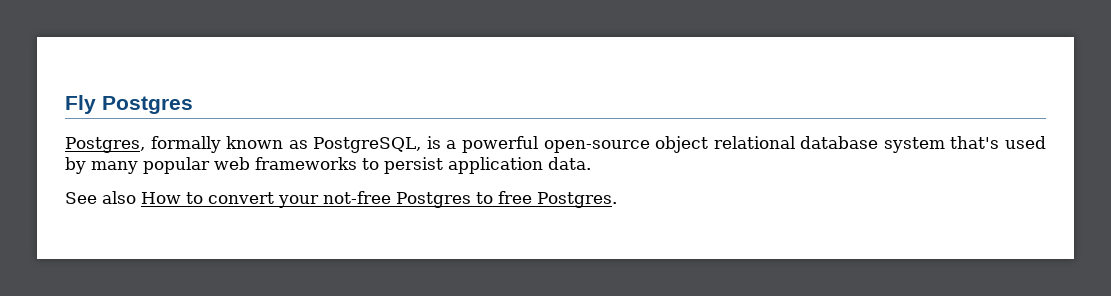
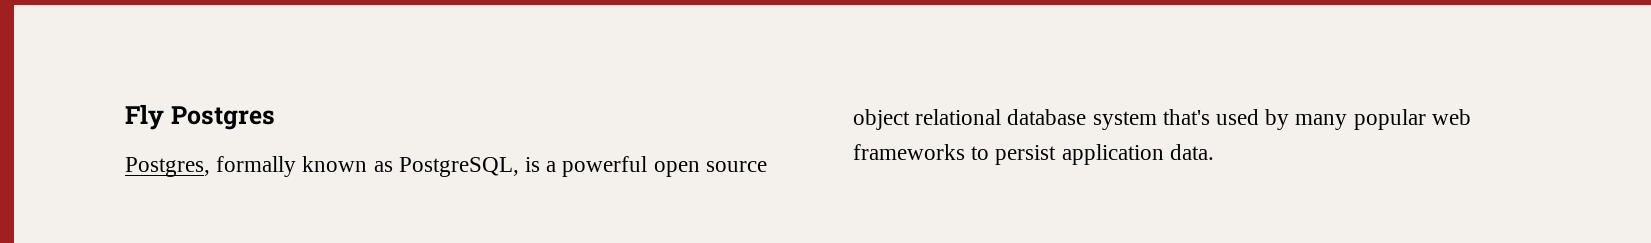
- Postgres, formally known as PostgreSQL, is a powerful open-source object relational database system that's used by many popular web frameworks to persist application data.
+ Postgres, formally known as PostgreSQL, is a powerful open source object relational database system that's used by many popular web frameworks to persist application data.
- See also How to convert your not-free Postgres to free Postgres.

